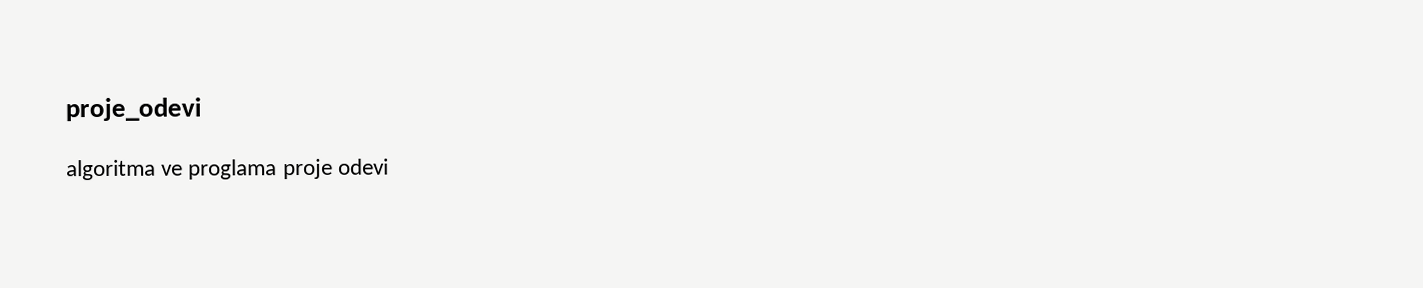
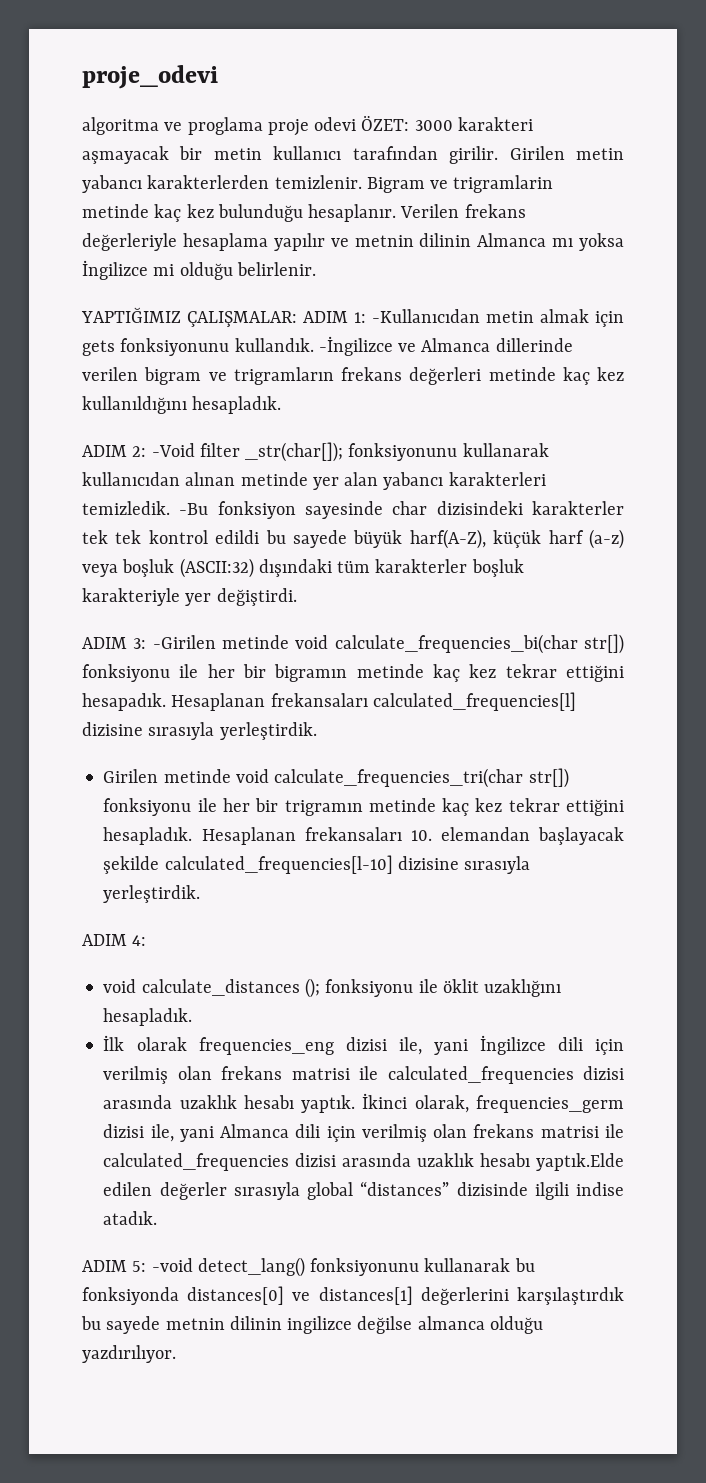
- algoritma ve proglama proje odevi
+ algoritma ve proglama proje odevi ÖZET: 3000 karakteri aşmayacak bir metin kullanıcı tarafından girilir. Girilen metin yabancı karakterlerden temizlenir. Bigram ve trigramlarin metinde kaç kez bulunduğu hesaplanır. Verilen frekans değerleriyle hesaplama yapılır ve metnin dilinin Almanca mı yoksa İngilizce mi olduğu belirlenir.
+ YAPTIĞIMIZ ÇALIŞMALAR: ADIM 1: -Kullanıcıdan metin almak için gets fonksiyonunu kullandık. -İngilizce ve Almanca dillerinde verilen bigram ve trigramların frekans değerleri metinde kaç kez kullanıldığını hesapladık.
+ ADIM 2: -Void filter _str(char[]); fonksiyonunu kullanarak kullanıcıdan alınan metinde yer alan yabancı karakterleri temizledik. -Bu fonksiyon sayesinde char dizisindeki karakterler tek tek kontrol edildi bu sayede büyük harf(A-Z), küçük harf (a-z) veya boşluk (ASCII:32) dışındaki tüm karakterler boşluk karakteriyle yer değiştirdi.
+ ADIM 3: -Girilen metinde void calculate_frequencies_bi(char str[]) fonksiyonu ile her bir bigramın metinde kaç kez tekrar ettiğini hesapadık. Hesaplanan frekansaları calculated_frequencies[l] dizisine sırasıyla yerleştirdik.
+ Girilen metinde void calculate_frequencies_tri(char str[]) fonksiyonu ile her bir trigramın metinde kaç kez tekrar ettiğini hesapladık. Hesaplanan frekansaları 10. elemandan başlayacak şekilde calculated_frequencies[l-10] dizisine sırasıyla yerleştirdik.
+ ADIM 4:
+ void calculate_distances (); fonksiyonu ile öklit uzaklığını hesapladık.
+ İlk olarak frequencies_eng dizisi ile, yani İngilizce dili için verilmiş olan frekans matrisi ile calculated_frequencies dizisi arasında uzaklık hesabı yaptık. İkinci olarak, frequencies_germ dizisi ile, yani Almanca dili için verilmiş olan frekans matrisi ile calculated_frequencies dizisi arasında uzaklık hesabı yaptık.Elde edilen değerler sırasıyla global “distances” dizisinde ilgili indise atadık.
+ ADIM 5: -void detect_lang() fonksiyonunu kullanarak bu fonksiyonda distances[0] ve distances[1] değerlerini karşılaştırdık bu sayede metnin dilinin ingilizce değilse almanca olduğu yazdırılıyor.

